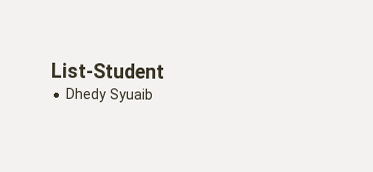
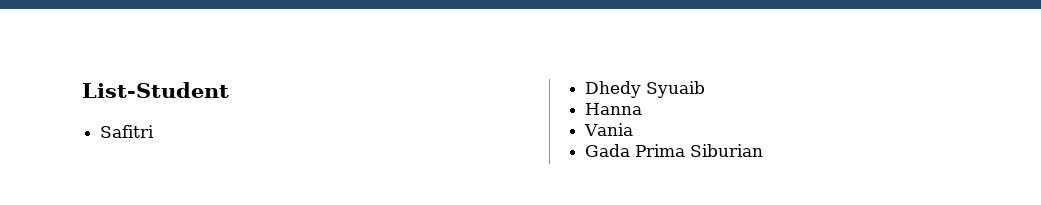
+ Safitri
+ Hanna
+ Vania
+ Gada Prima Siburian

